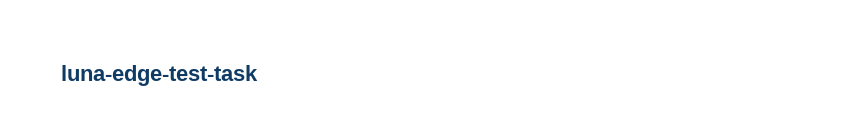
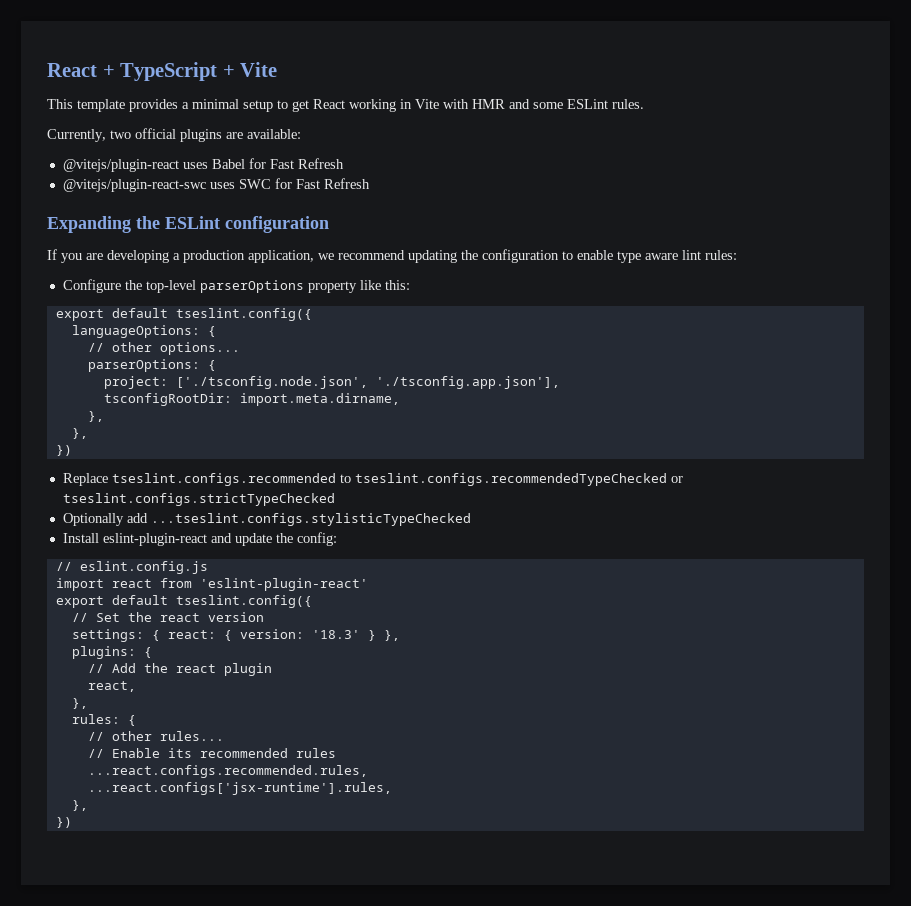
- luna-edge-test-task
+ React + TypeScript + Vite
+ This template provides a minimal setup to get React working in Vite with HMR and some ESLint rules.
+ Currently, two official plugins are available:
+ @vitejs/plugin-react uses Babel for Fast Refresh
+ @vitejs/plugin-react-swc uses SWC for Fast Refresh
+ Expanding the ESLint configuration
+ If you are developing a production application, we recommend updating the configuration to enable type aware lint rules:
+ Configure the top-level parserOptions property like this:
+ export default tseslint.config({
+ languageOptions: {
+ // other options...
+ parserOptions: {
+ project: ['./tsconfig.node.json', './tsconfig.app.json'],
+ tsconfigRootDir: import.meta.dirname,
+ },
+ },
+ })
+ Replace tseslint.configs.recommended to tseslint.configs.recommendedTypeChecked or tseslint.configs.strictTypeChecked
+ Optionally add ...tseslint.configs.stylisticTypeChecked
+ Install eslint-plugin-react and update the config:
+ // eslint.config.js
+ import react from 'eslint-plugin-react'
+ export default tseslint.config({
+ // Set the react version
+ settings: { react: { version: '18.3' } },
+ plugins: {
+ // Add the react plugin
+ react,
+ },
+ rules: {
+ // other rules...
+ // Enable its recommended rules
+ ...react.configs.recommended.rules,
+ ...react.configs['jsx-runtime'].rules,
+ },
+ })

